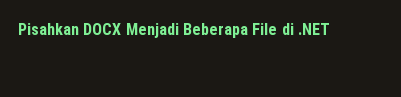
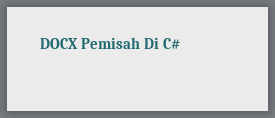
- Pisahkan DOCX Menjadi Beberapa File di .NET
+ DOCX Pemisah Di C#

